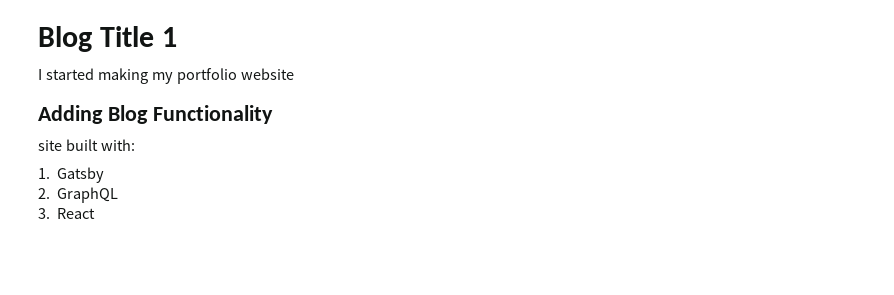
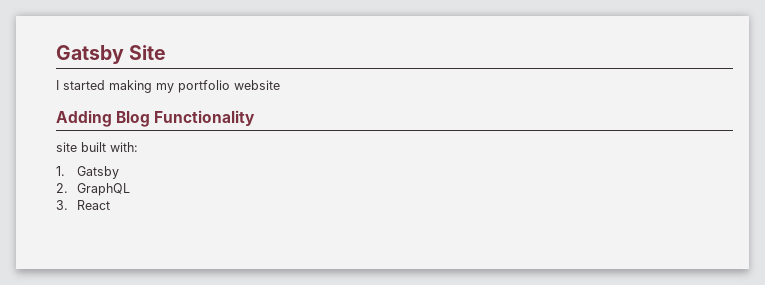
- Blog Title 1
+ Gatsby Site

